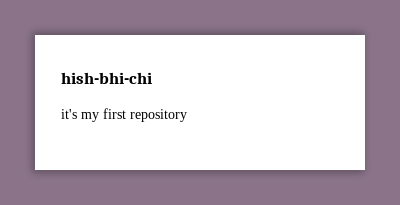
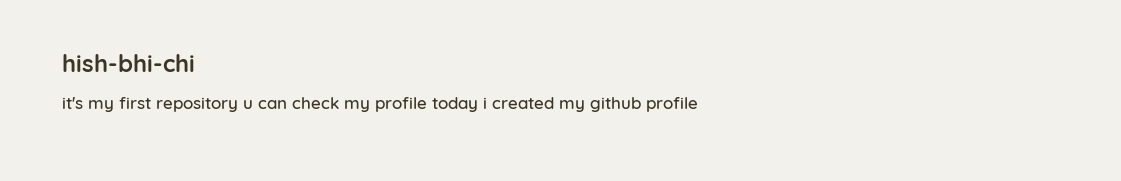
- it's my first repository
+ it's my first repository u can check my profile today i created my github profile

